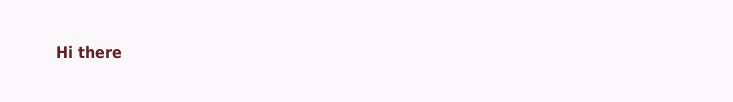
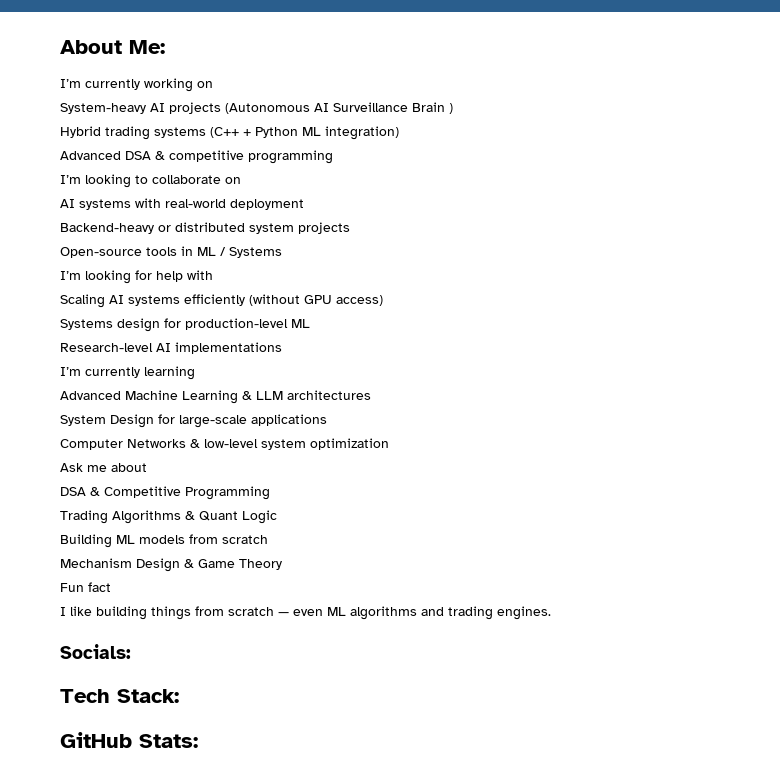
- Hi there
+ About Me:
+ I’m currently working on
+ System-heavy AI projects (Autonomous AI Surveillance Brain )
+ Hybrid trading systems (C++ + Python ML integration)
+ Advanced DSA & competitive programming
+ I’m looking to collaborate on
+ AI systems with real-world deployment
+ Backend-heavy or distributed system projects
+ Open-source tools in ML / Systems
+ I’m looking for help with
+ Scaling AI systems efficiently (without GPU access)
+ Systems design for production-level ML
+ Research-level AI implementations
+ I’m currently learning
+ Advanced Machine Learning & LLM architectures
+ System Design for large-scale applications
+ Computer Networks & low-level system optimization
+ Ask me about
+ DSA & Competitive Programming
+ Trading Algorithms & Quant Logic
+ Building ML models from scratch
+ Mechanism Design & Game Theory
+ Fun fact
+ I like building things from scratch — even ML algorithms and trading engines.
+ Socials:
+ Tech Stack:
+ GitHub Stats:

